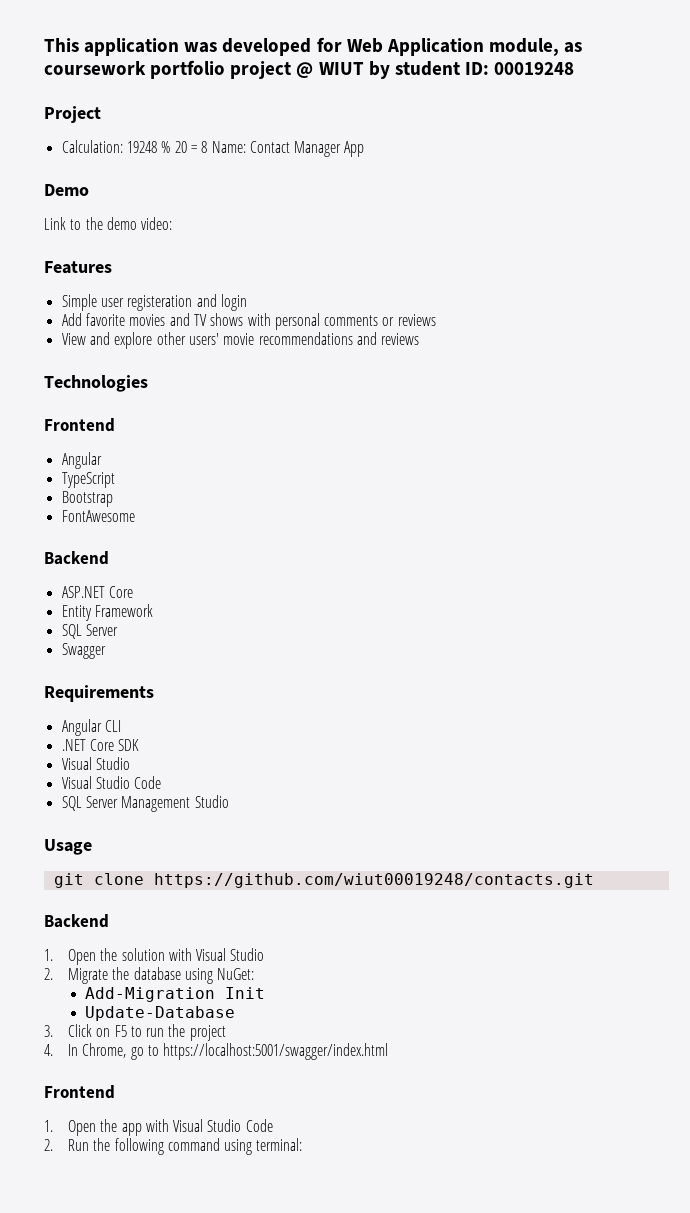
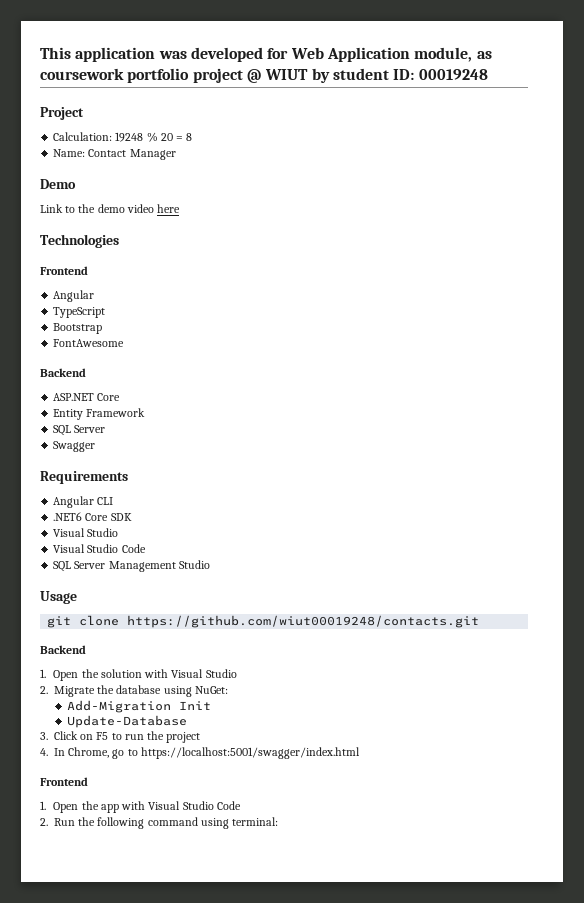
- Calculation: 19248 % 20 = 8 Name: Contact Manager App
+ Calculation: 19248 % 20 = 8
+ Name: Contact Manager
- Link to the demo video:
- Features
- Simple user registeration and login
- Add favorite movies and TV shows with personal comments or reviews
- View and explore other users' movie recommendations and reviews
+ Link to the demo video here
- .NET Core SDK
+ .NET6 Core SDK

